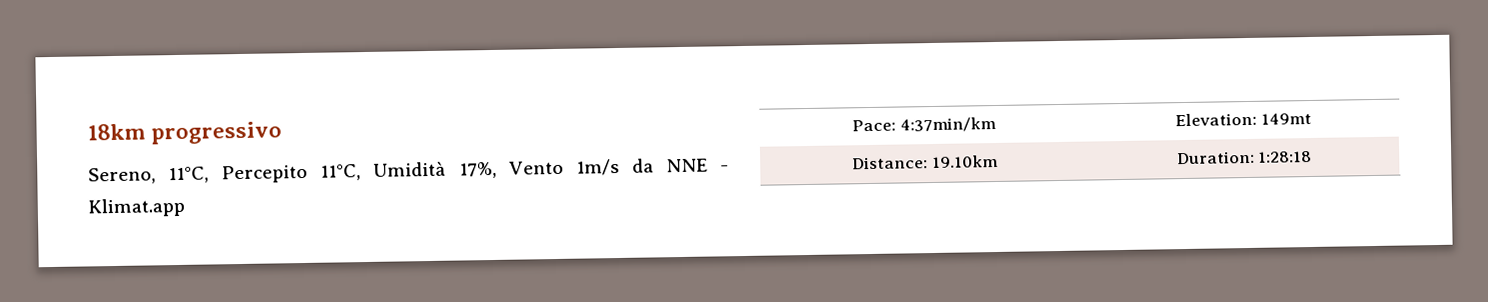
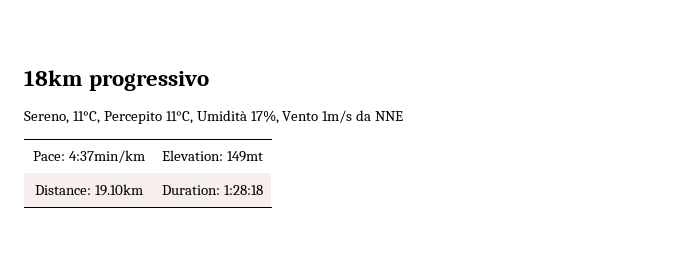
- Sereno, 11°C, Percepito 11°C, Umidità 17%, Vento 1m/s da NNE - Klimat.app
+ Sereno, 11°C, Percepito 11°C, Umidità 17%, Vento 1m/s da NNE

